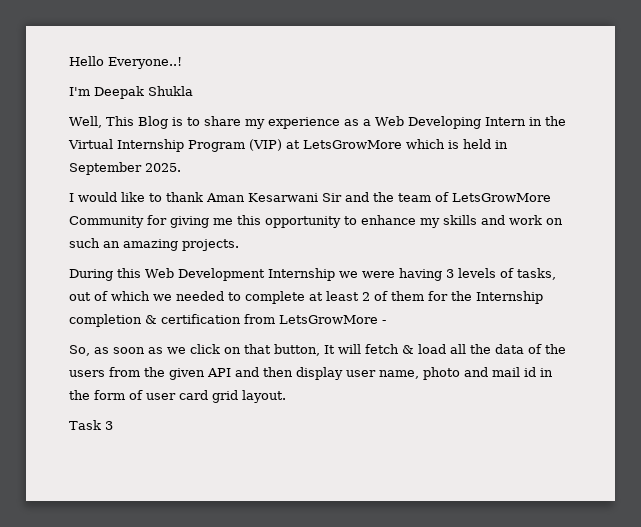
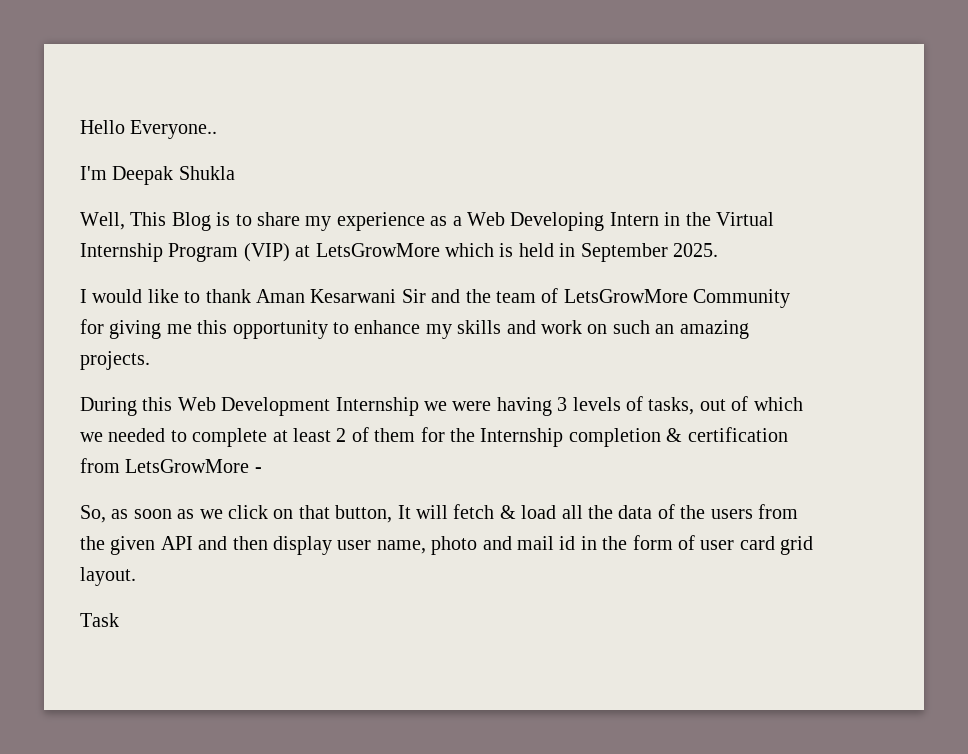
- Hello Everyone..!
+ Hello Everyone..
- Task 3
+ Task

